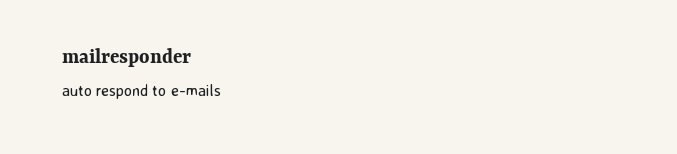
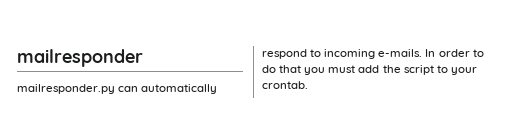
- auto respond to e-mails
+ mailresponder.py can automatically respond to incoming e-mails. In order to do that you must add the script to your crontab.

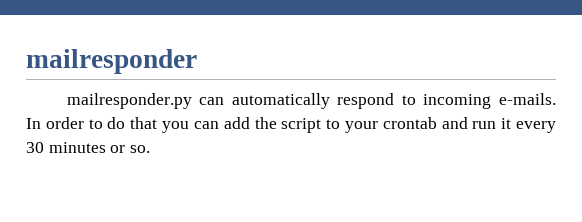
- In order to do that you must add the script to your crontab.
+ In order to do that you can add the script to your crontab and run it every 30 minutes or so.

